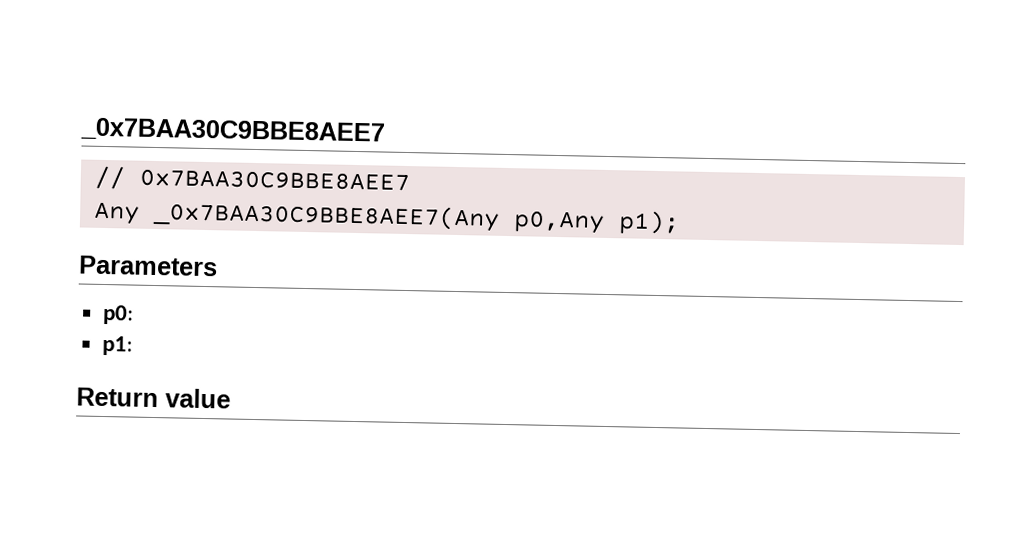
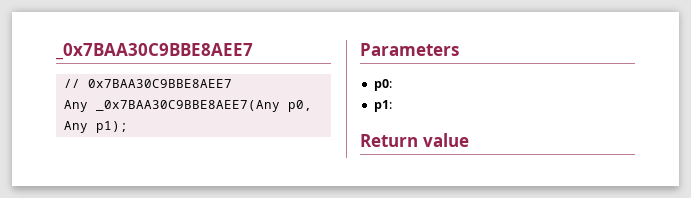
- Any _0x7BAA30C9BBE8AEE7(Any p0,Any p1);
+ Any _0x7BAA30C9BBE8AEE7(Any p0, Any p1);

